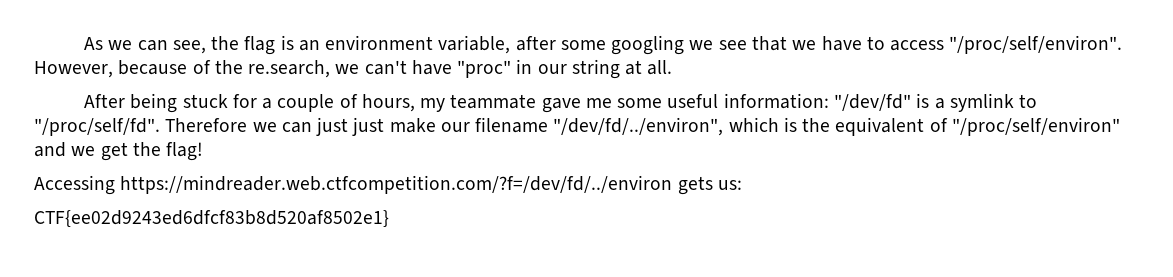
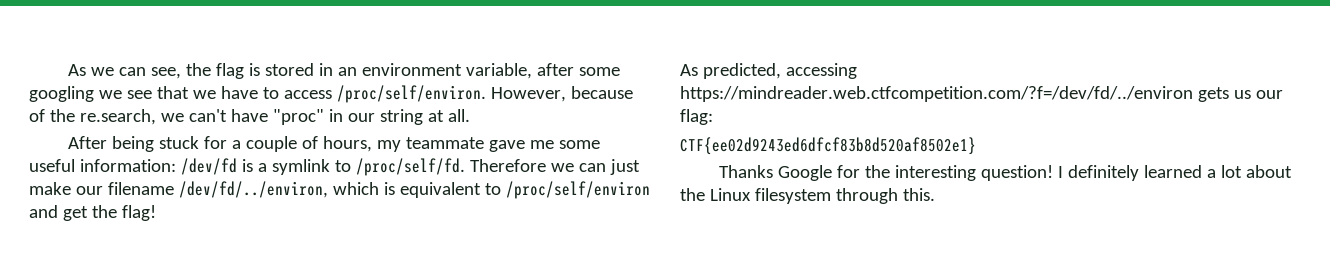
- As we can see, the flag is an environment variable, after some googling we see that we have to access "/proc/self/environ".
+ As we can see, the flag is stored in an environment variable, after some googling we see that we have to access /proc/self/environ.
- After being stuck for a couple of hours, my teammate gave me some useful information: "/dev/fd" is a symlink to "/proc/self/fd".
+ After being stuck for a couple of hours, my teammate gave me some useful information: /dev/fd is a symlink to /proc/self/fd.
- Therefore we can just just make our filename "/dev/fd/../environ", which is the equivalent of "/proc/self/environ" and we get the flag!
- Accessing https://mindreader.web.ctfcompetition.com/?f=/dev/fd/../environ gets us:
+ Therefore we can just make our filename /dev/fd/../environ, which is equivalent to /proc/self/environ and get the flag!
+ As predicted, accessing https://mindreader.web.ctfcompetition.com/?f=/dev/fd/../environ gets us our flag:
  CTF{ee02d9243ed6dfcf83b8d520af8502e1}
+ Thanks Google for the interesting question! I definitely learned a lot about the Linux filesystem through this.

